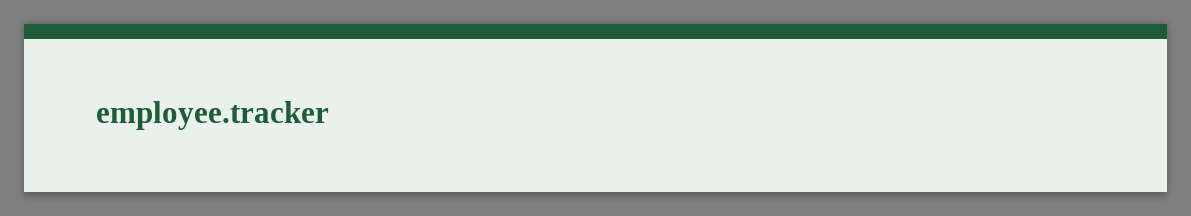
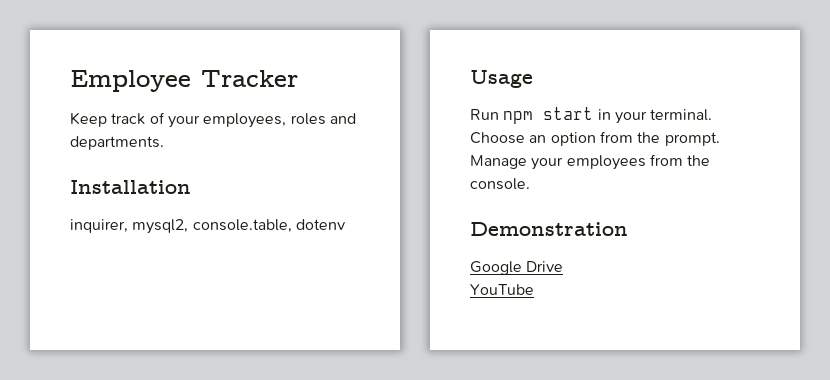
- employee.tracker
+ Employee Tracker
+ Keep track of your employees, roles and departments.
+ Installation
+ inquirer, mysql2, console.table, dotenv
+ Usage
+ Run npm start in your terminal. Choose an option from the prompt. Manage your employees from the console.
+ Demonstration
+ Google Drive
+ YouTube

